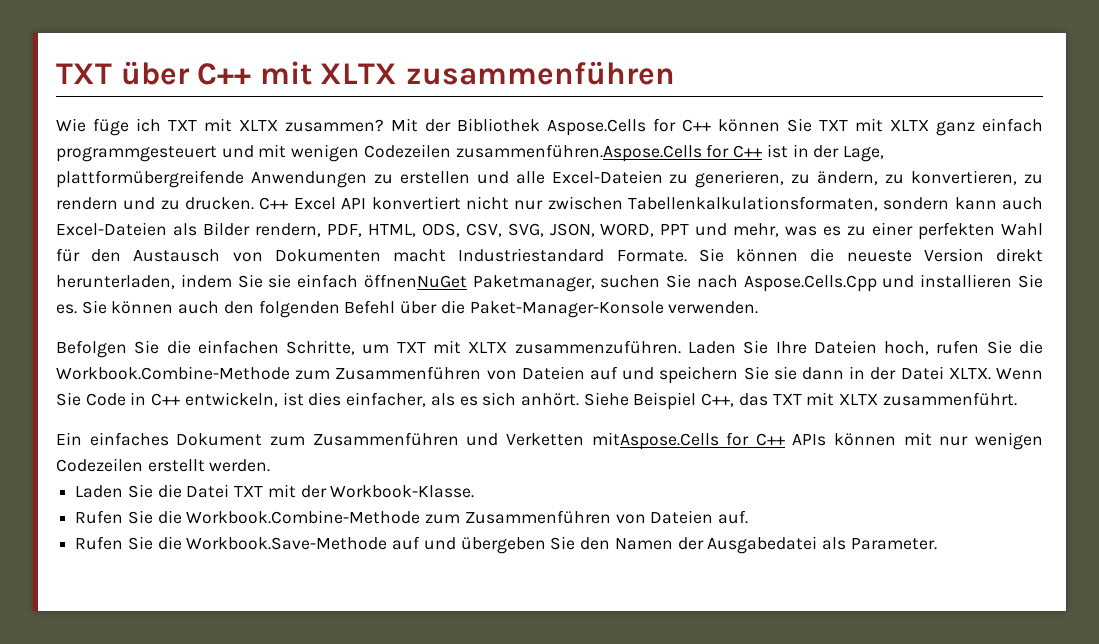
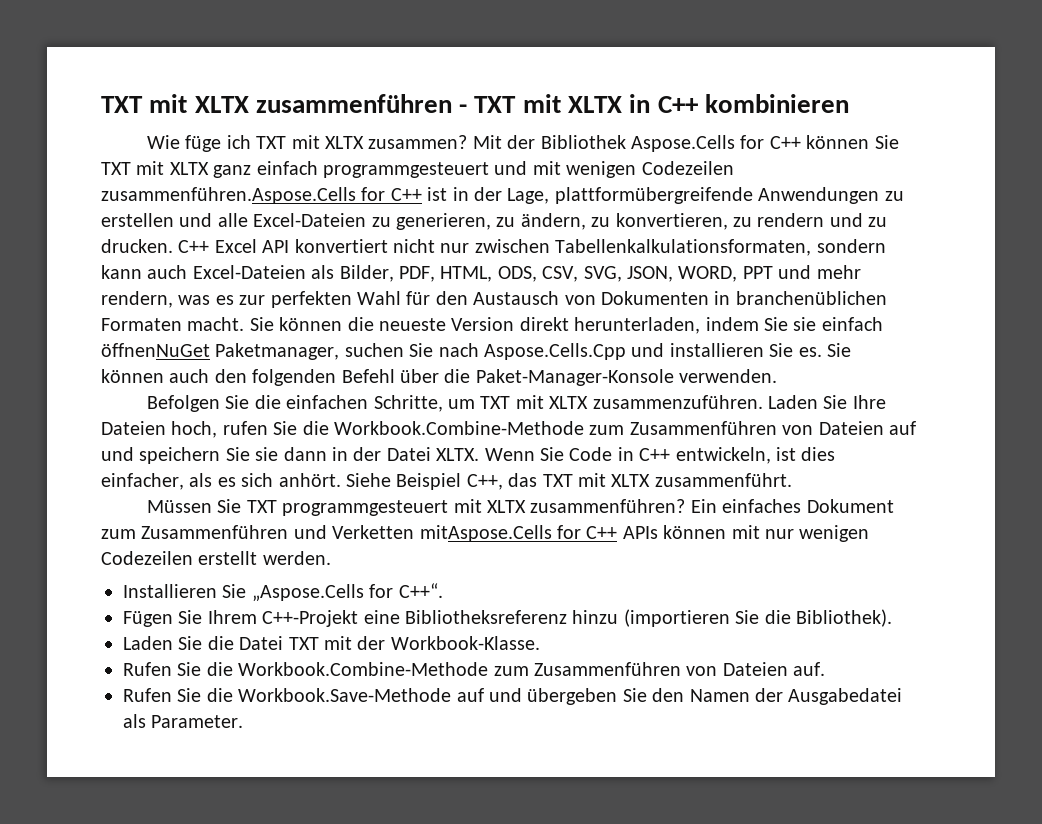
- TXT über C++ mit XLTX zusammenführen
+ TXT mit XLTX zusammenführen - TXT mit XLTX in C++ kombinieren
- C++ Excel API konvertiert nicht nur zwischen Tabellenkalkulationsformaten, sondern kann auch Excel-Dateien als Bilder rendern, PDF, HTML, ODS, CSV, SVG, JSON, WORD, PPT und mehr, was es zu einer perfekten Wahl für den Austausch von Dokumenten macht Industriestandard Formate.
+ C++ Excel API konvertiert nicht nur zwischen Tabellenkalkulationsformaten, sondern kann auch Excel-Dateien als Bilder, PDF, HTML, ODS, CSV, SVG, JSON, WORD, PPT und mehr rendern, was es zur perfekten Wahl für den Austausch von Dokumenten in branchenüblichen Formaten macht.
+ Müssen Sie TXT programmgesteuert mit XLTX zusammenführen?
+ Installieren Sie „Aspose.Cells for C++“.
+ Fügen Sie Ihrem C++-Projekt eine Bibliotheksreferenz hinzu (importieren Sie die Bibliothek).

